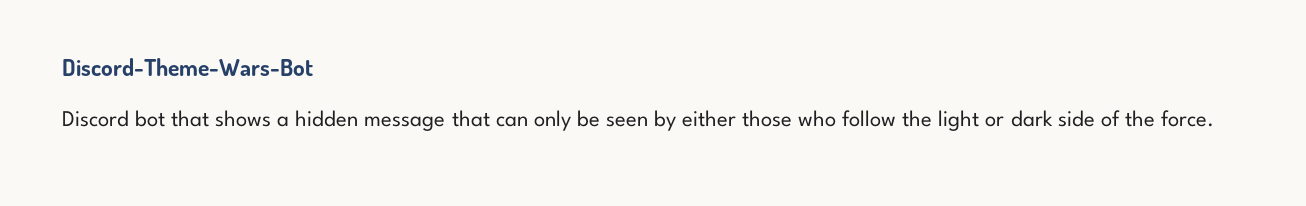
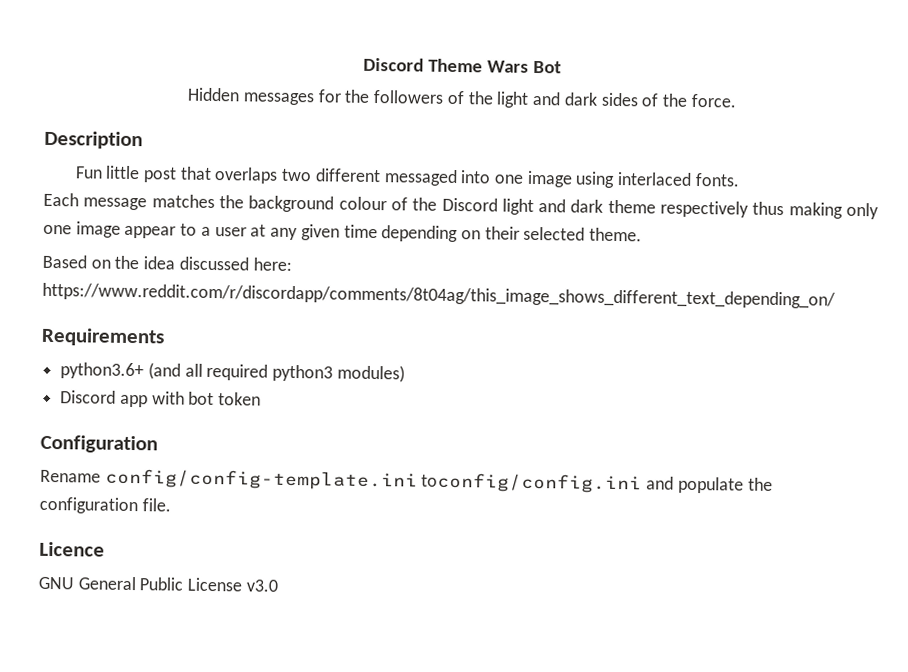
- Discord-Theme-Wars-Bot
- Discord bot that shows a hidden message that can only be seen by either those who follow the light or dark side of the force.
+ Discord Theme Wars Bot
+ Hidden messages for the followers of the light and dark sides of the force.
+ Description
+ Fun little post that overlaps two different messaged into one image using interlaced fonts.
+ Each message matches the background colour of the Discord light and dark theme respectively thus making only one image appear to a user at any given time depending on their selected theme.
+ Based on the idea discussed here: https://www.reddit.com/r/discordapp/comments/8t04ag/this_image_shows_different_text_depending_on/
+ Requirements
+ python3.6+ (and all required python3 modules)
+ Discord app with bot token
+ Configuration
+ Rename config/config-template.ini toconfig/config.ini and populate the configuration file.
+ Licence
+ GNU General Public License v3.0

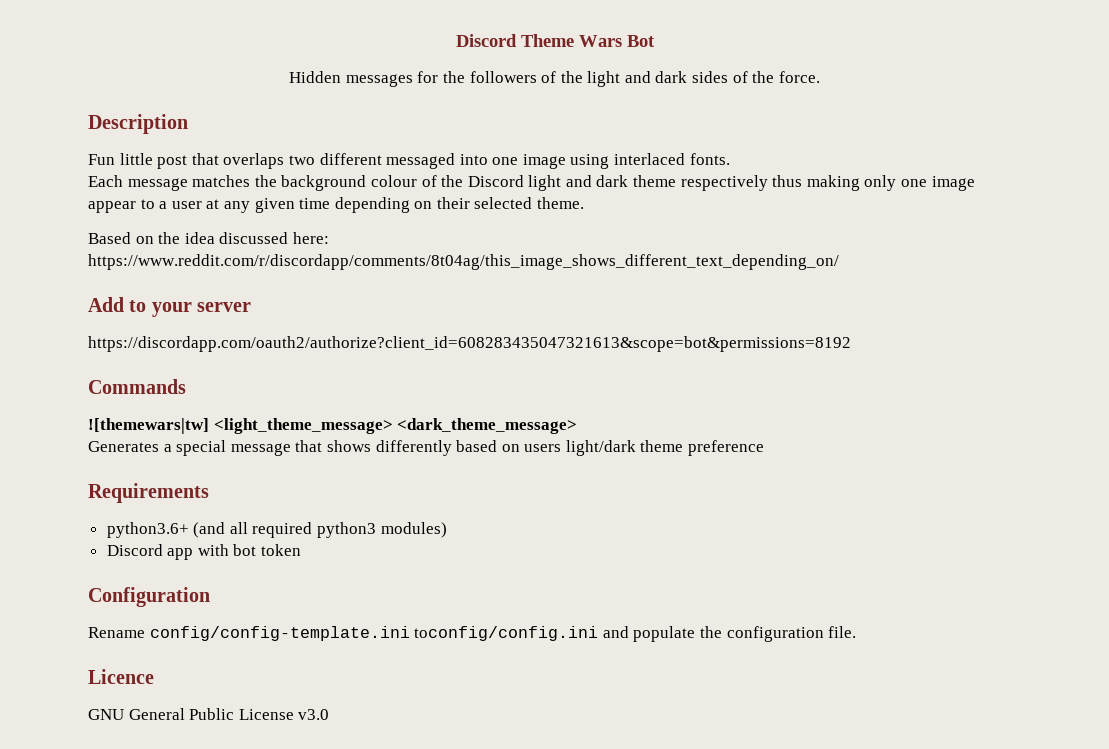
+ Add to your server
+ https://discordapp.com/oauth2/authorize?client_id=608283435047321613&scope=bot&permissions=8192
+ Commands
+ ![themewars|tw] <light_theme_message> <dark_theme_message>
+ Generates a special message that shows differently based on users light/dark theme preference

